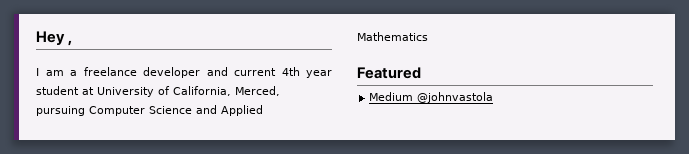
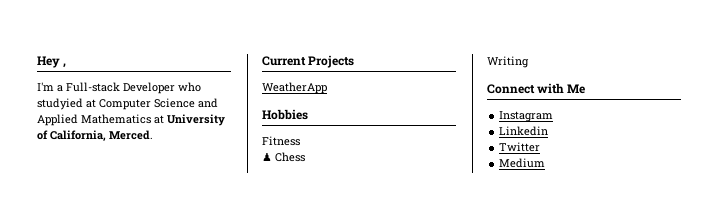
- I am a freelance developer and current 4th year student at University of California, Merced, pursuing Computer Science and Applied Mathematics
- Featured
+ I'm a Full-stack Developer who studyied at Computer Science and Applied Mathematics at University of California, Merced.
+ Current Projects
+ WeatherApp
+ Hobbies
+ Fitness
+ ♟ Chess
+ Writing
+ Connect with Me
+ Instagram
+ Linkedin
+ Twitter
- Medium @johnvastola
+ Medium

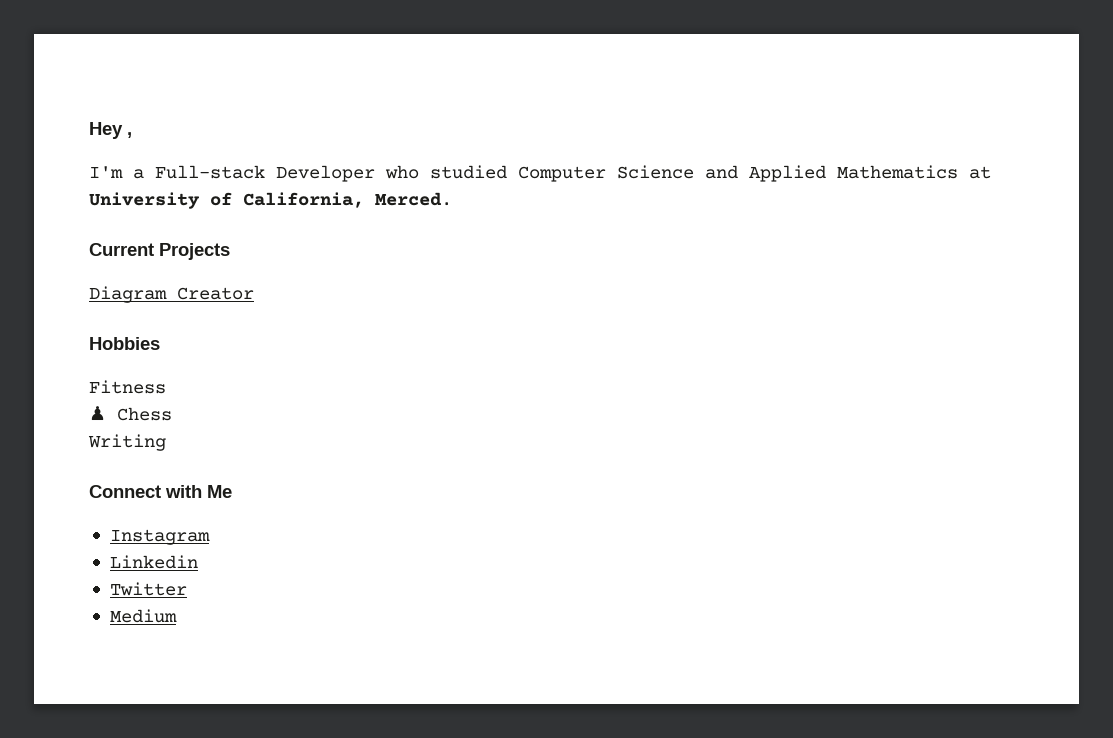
- I'm a Full-stack Developer who studyied at Computer Science and Applied Mathematics at University of California, Merced.
+ I'm a Full-stack Developer who studied Computer Science and Applied Mathematics at University of California, Merced.
- WeatherApp
+ Diagram Creator

